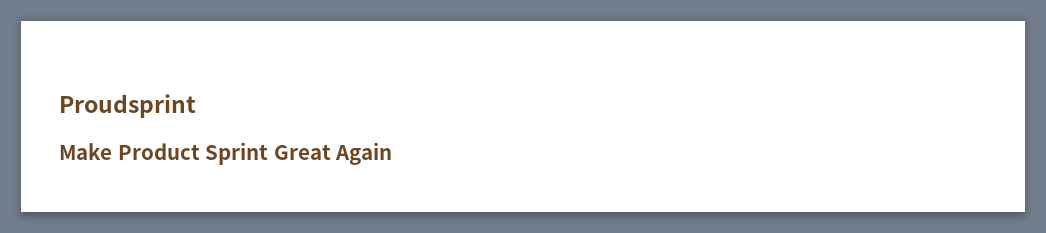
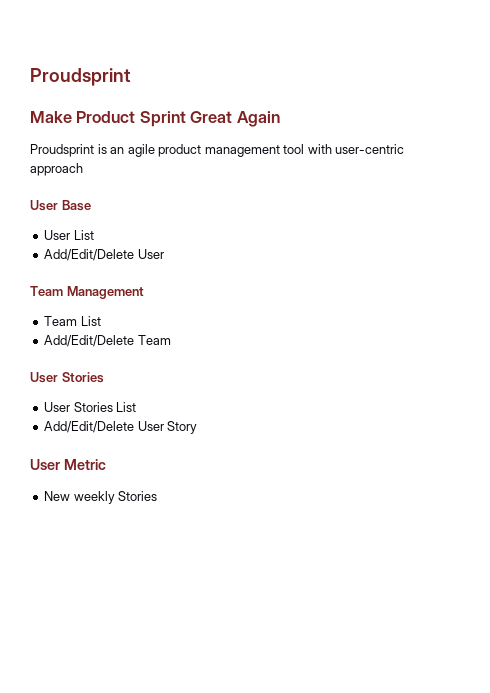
+ Proudsprint is an agile product management tool with user-centric approach
+ User Base
+ User List
+ Add/Edit/Delete User
+ Team Management
+ Team List
+ Add/Edit/Delete Team
+ User Stories
+ User Stories List
+ Add/Edit/Delete User Story
+ User Metric
+ New weekly Stories

